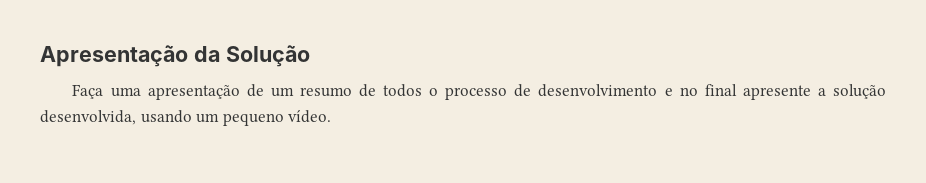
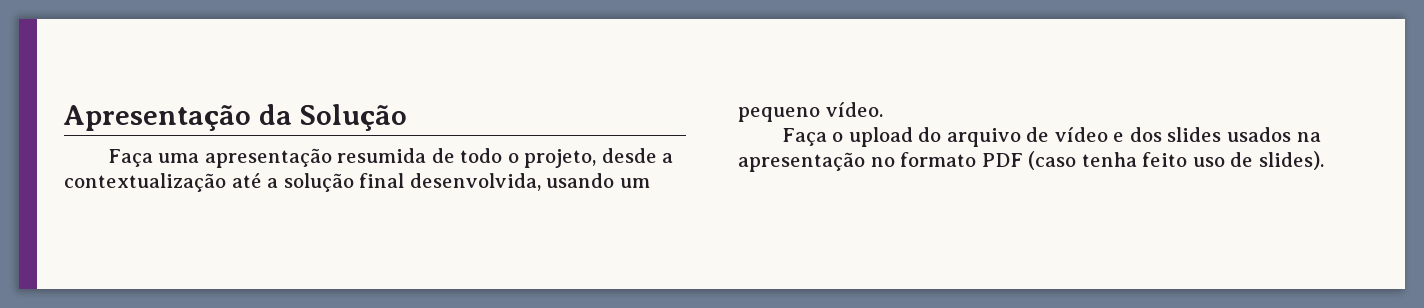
- Faça uma apresentação de um resumo de todos o processo de desenvolvimento e no final apresente a solução desenvolvida, usando um pequeno vídeo.
+ Faça uma apresentação resumida de todo o projeto, desde a contextualização até a solução final desenvolvida, usando um pequeno vídeo.
+ Faça o upload do arquivo de vídeo e dos slides usados na apresentação no formato PDF (caso tenha feito uso de slides).

